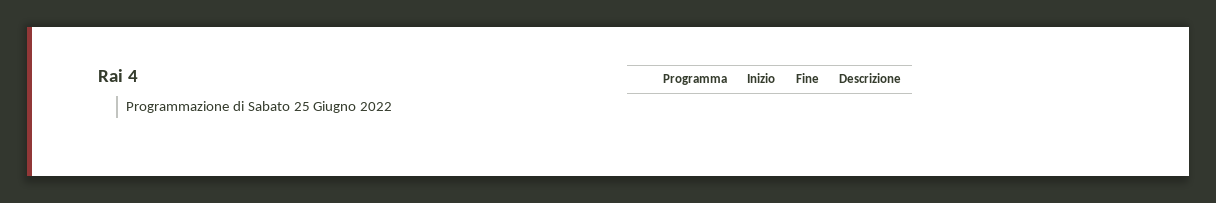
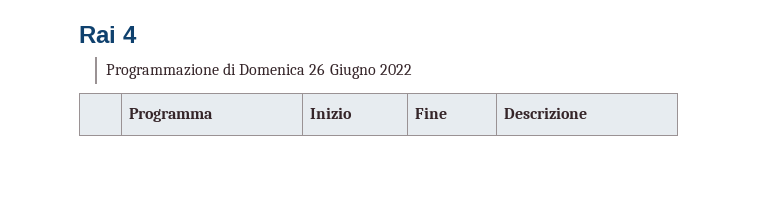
- Programmazione di Sabato 25 Giugno 2022
+ Programmazione di Domenica 26 Giugno 2022

